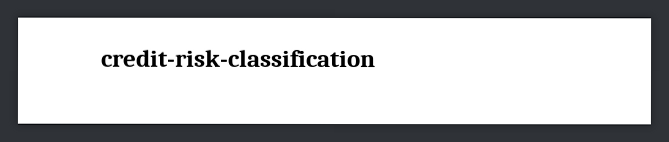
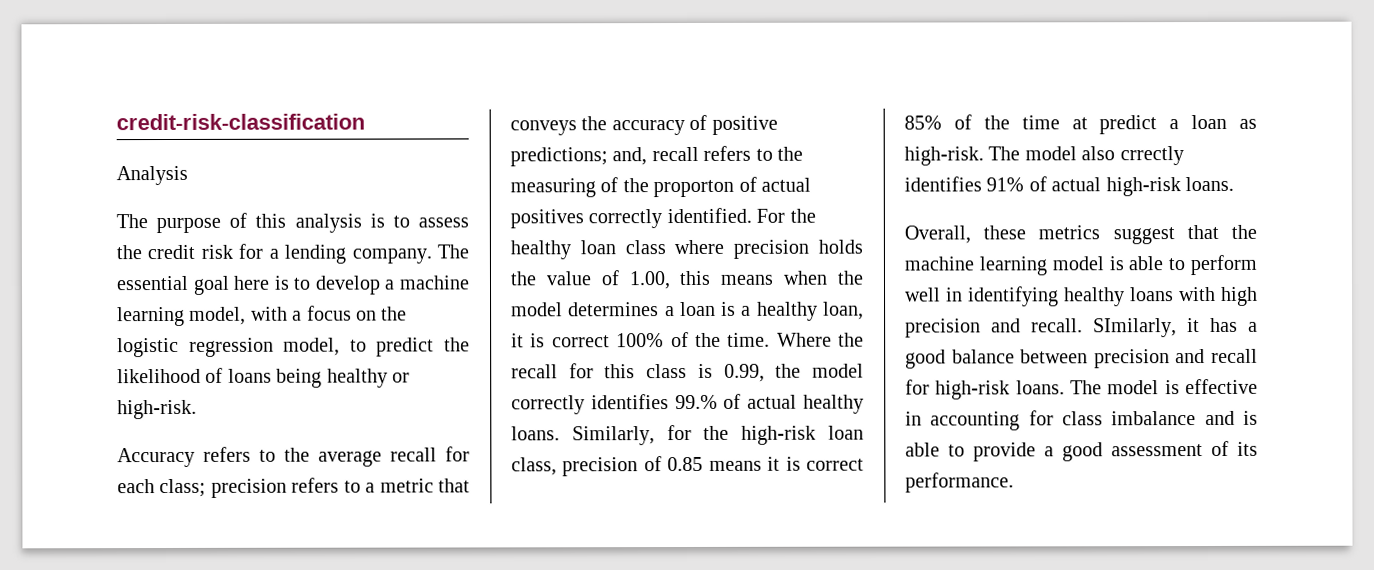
+ Analysis
+ The purpose of this analysis is to assess the credit risk for a lending company. The essential goal here is to develop a machine learning model, with a focus on the logistic regression model, to predict the likelihood of loans being healthy or high-risk.
+ Accuracy refers to the average recall for each class; precision refers to a metric that conveys the accuracy of positive predictions; and, recall refers to the measuring of the proporton of actual positives correctly identified. For the healthy loan class where precision holds the value of 1.00, this means when the model determines a loan is a healthy loan, it is correct 100% of the time. Where the recall for this class is 0.99, the model correctly identifies 99.% of actual healthy loans. Similarly, for the high-risk loan class, precision of 0.85 means it is correct 85% of the time at predict a loan as high-risk. The model also crrectly identifies 91% of actual high-risk loans.
+ Overall, these metrics suggest that the machine learning model is able to perform well in identifying healthy loans with high precision and recall. SImilarly, it has a good balance between precision and recall for high-risk loans. The model is effective in accounting for class imbalance and is able to provide a good assessment of its performance.

